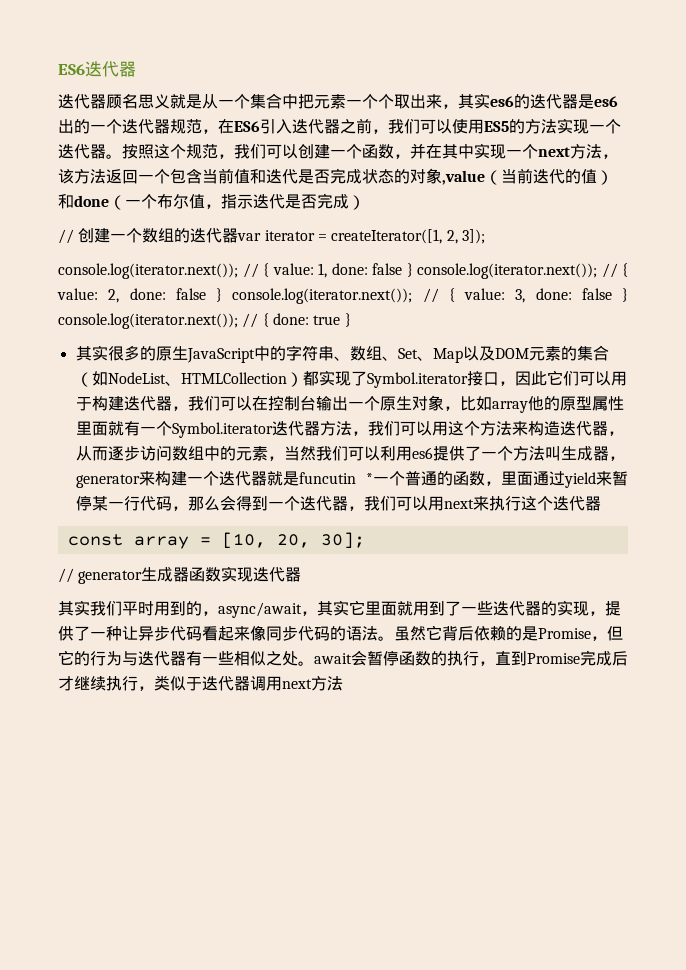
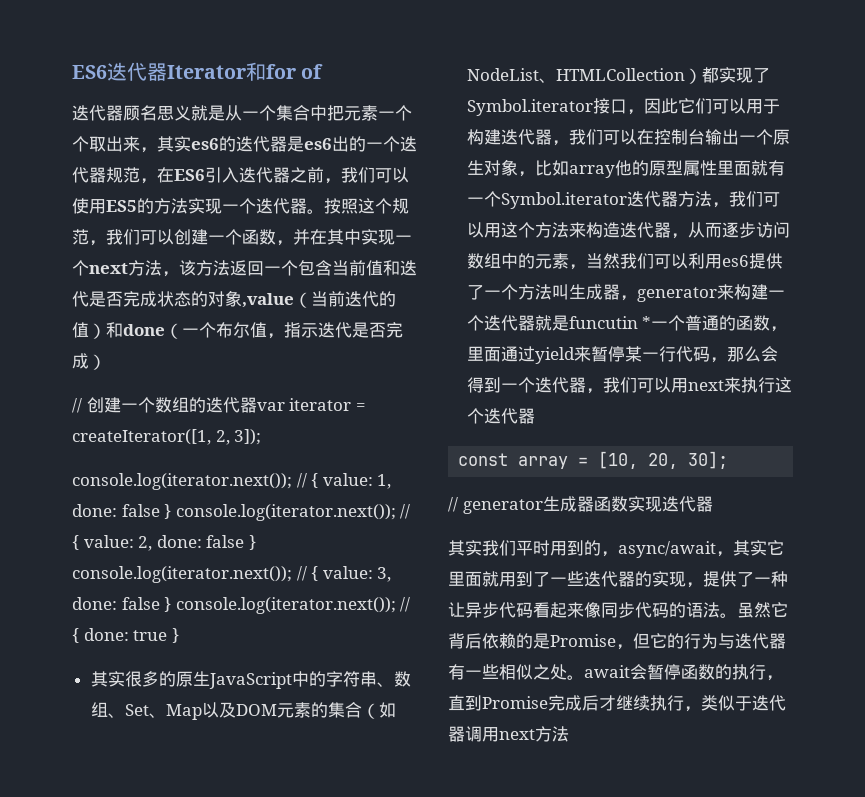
- ES6迭代器
+ ES6迭代器Iterator和for of

